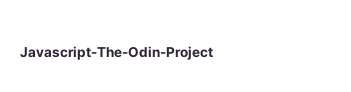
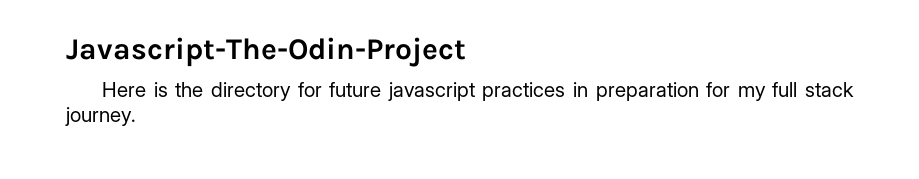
+ Here is the directory for future javascript practices in preparation for my full stack journey.

